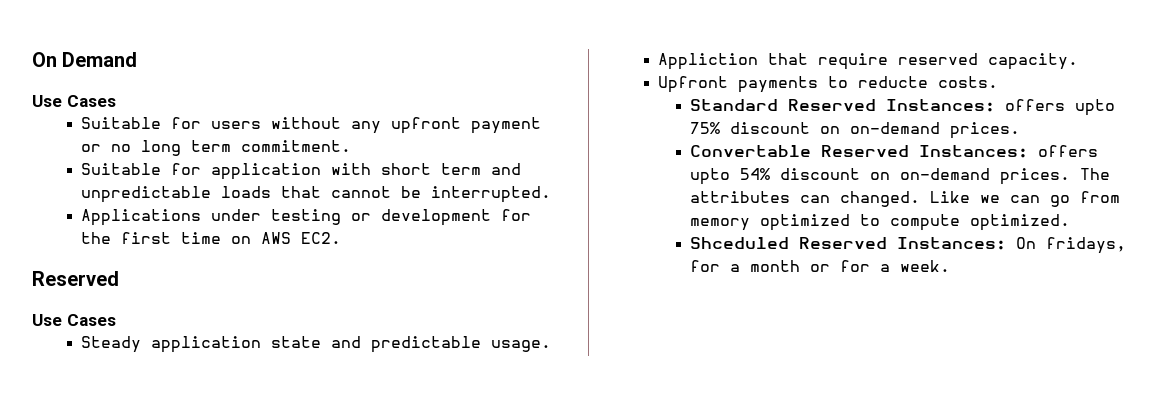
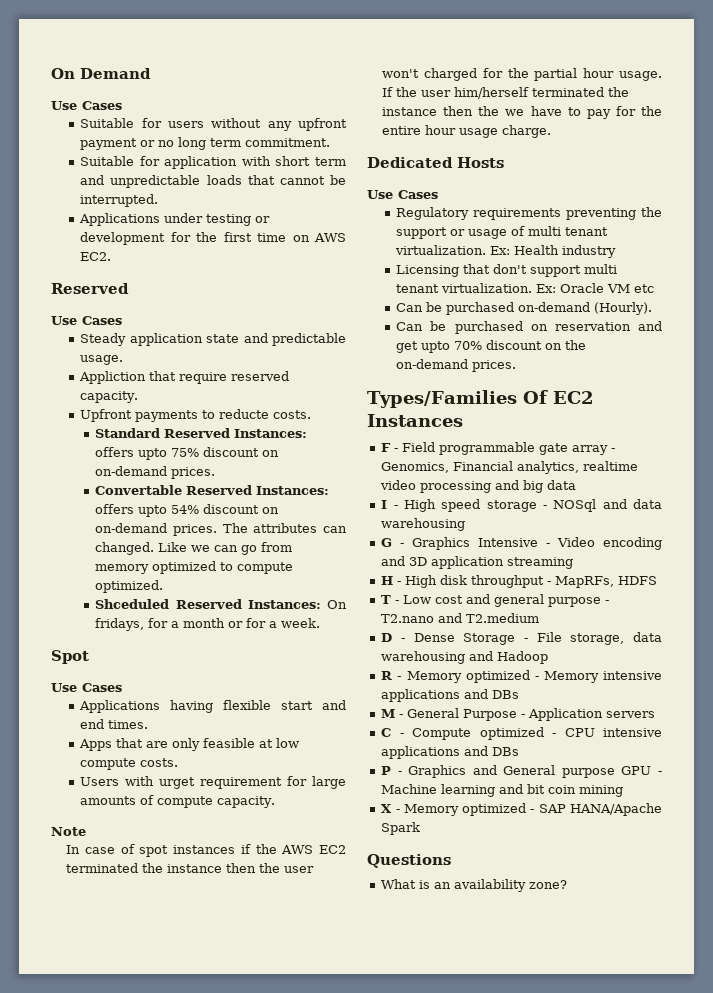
+ Spot
+ Use Cases
+ Applications having flexible start and end times.
+ Apps that are only feasible at low compute costs.
+ Users with urget requirement for large amounts of compute capacity.
+ Note
+ In case of spot instances if the AWS EC2 terminated the instance then the user won't charged for the partial hour usage. If the user him/herself terminated the instance then the we have to pay for the entire hour usage charge.
+ Dedicated Hosts
+ Use Cases
+ Regulatory requirements preventing the support or usage of multi tenant virtualization. Ex: Health industry
+ Licensing that don't support multi tenant virtualization. Ex: Oracle VM etc
+ Can be purchased on-demand (Hourly).
+ Can be purchased on reservation and get upto 70% discount on the on-demand prices.
+ Types/Families Of EC2 Instances
+ F - Field programmable gate array - Genomics, Financial analytics, realtime video processing and big data
+ I - High speed storage - NOSql and data warehousing
+ G - Graphics Intensive - Video encoding and 3D application streaming
+ H - High disk throughput - MapRFs, HDFS
+ T - Low cost and general purpose - T2.nano and T2.medium
+ D - Dense Storage - File storage, data warehousing and Hadoop
+ R - Memory optimized - Memory intensive applications and DBs
+ M - General Purpose - Application servers
+ C - Compute optimized - CPU intensive applications and DBs
+ P - Graphics and General purpose GPU - Machine learning and bit coin mining
+ X - Memory optimized - SAP HANA/Apache Spark
+ Questions
+ What is an availability zone?

